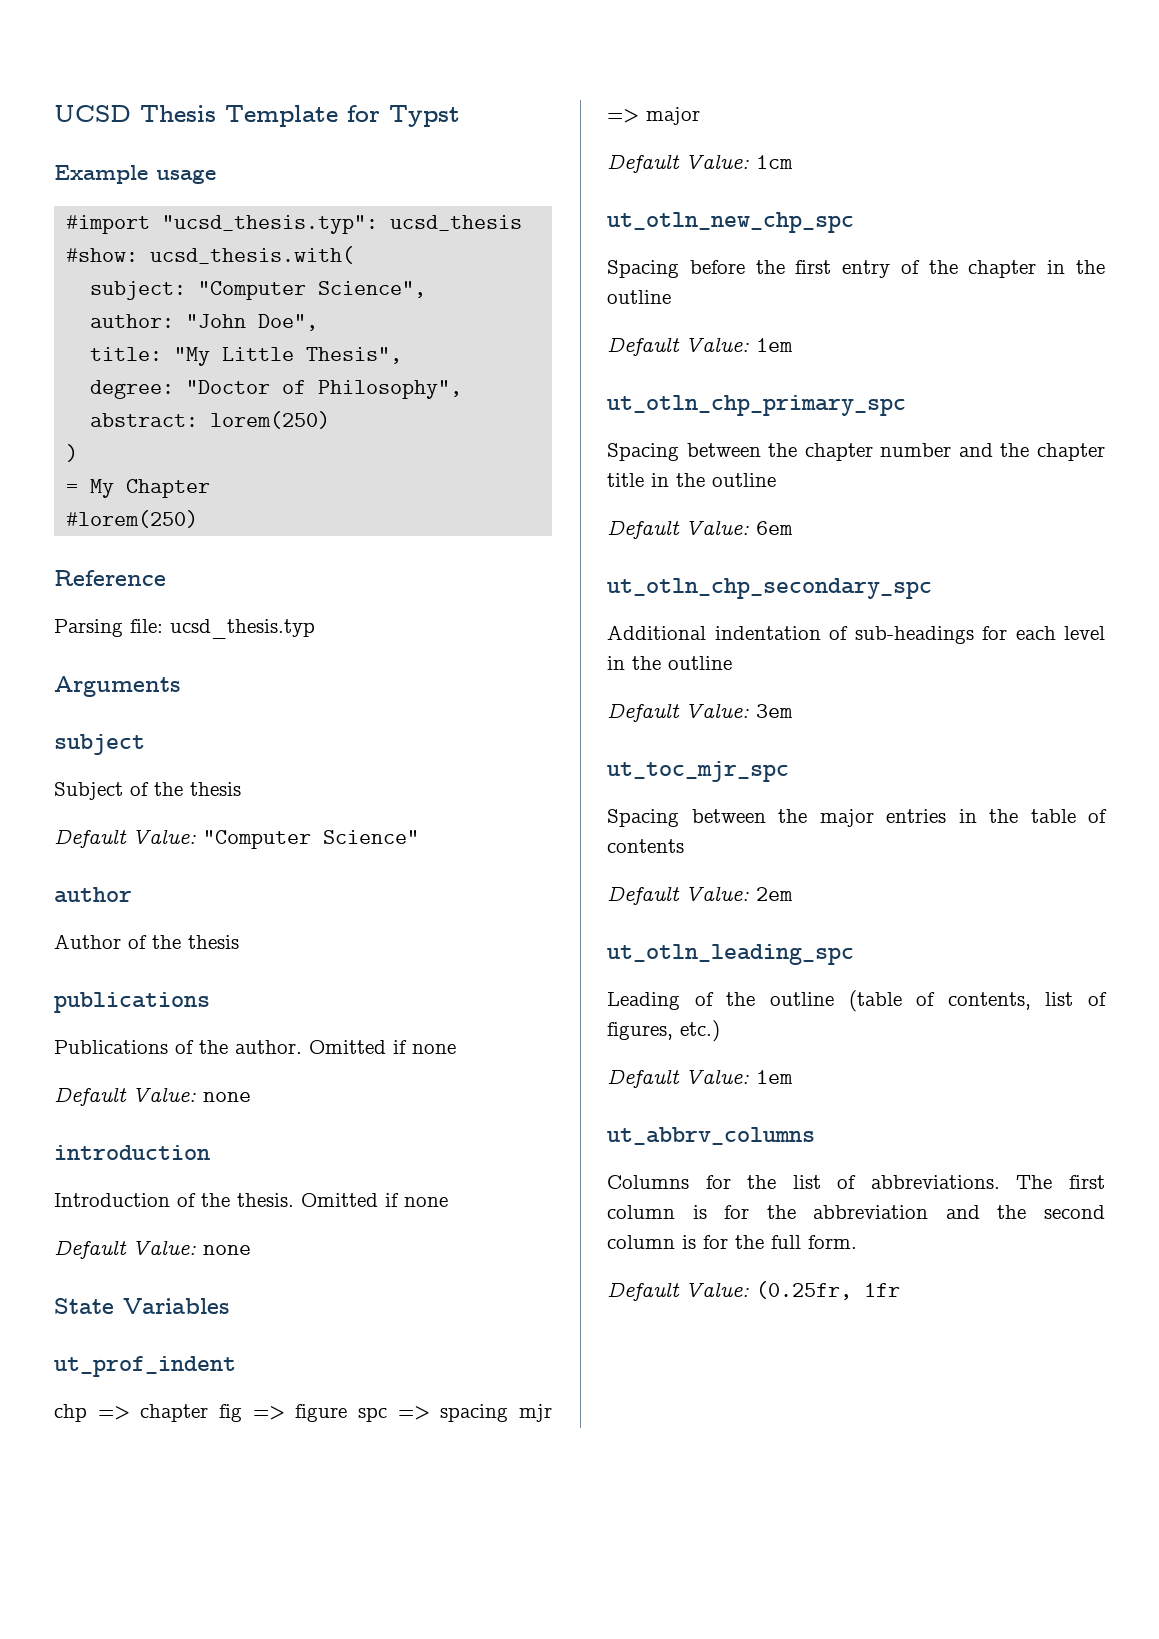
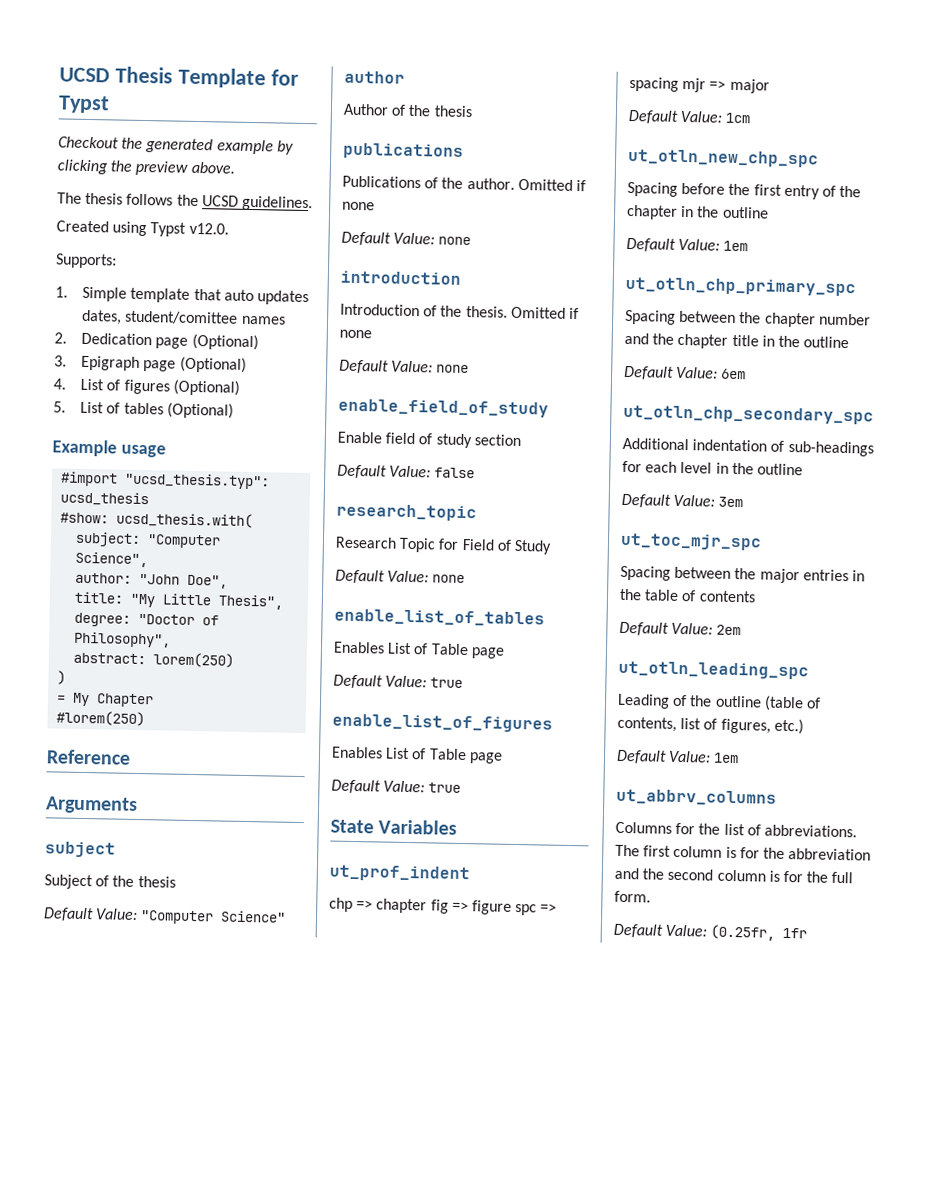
+ Checkout the generated example by clicking the preview above.
+ The thesis follows the UCSD guidelines.
+ Created using Typst v12.0.
+ Supports:
+ 1. Simple template that auto updates dates, student/comittee names
+ 2. Dedication page (Optional)
+ 3. Epigraph page (Optional)
+ 4. List of figures (Optional)
+ 5. List of tables (Optional)
- Parsing file: ucsd_thesis.typ
+ enable_field_of_study
+ Enable field of study section
+ Default Value: false
+ research_topic
+ Research Topic for Field of Study
+ Default Value: none
+ enable_list_of_tables
+ Enables List of Table page
+ Default Value: true
+ enable_list_of_figures
+ Enables List of Table page
+ Default Value: true

